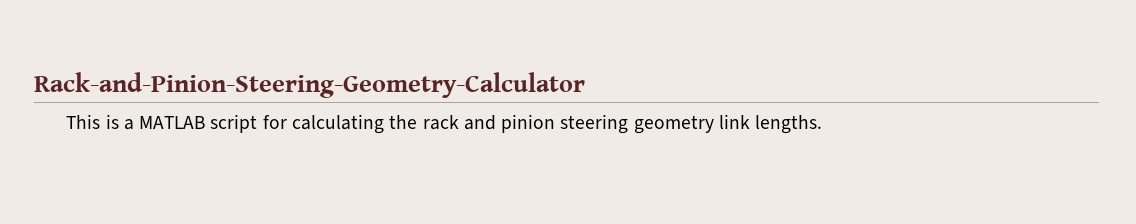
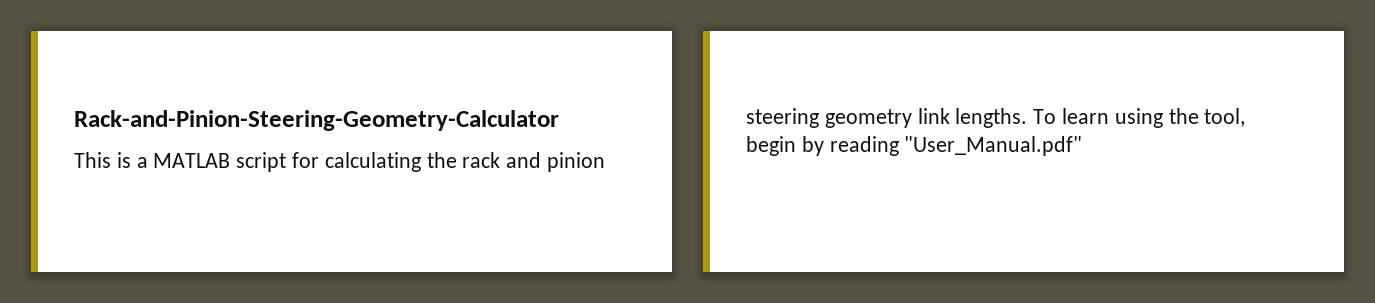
+ To learn using the tool, begin by reading "User_Manual.pdf"

